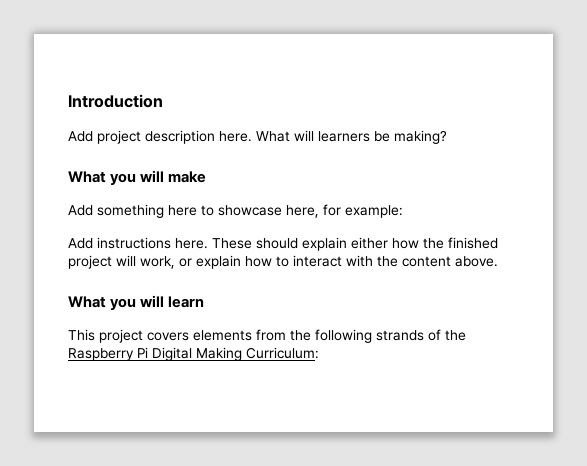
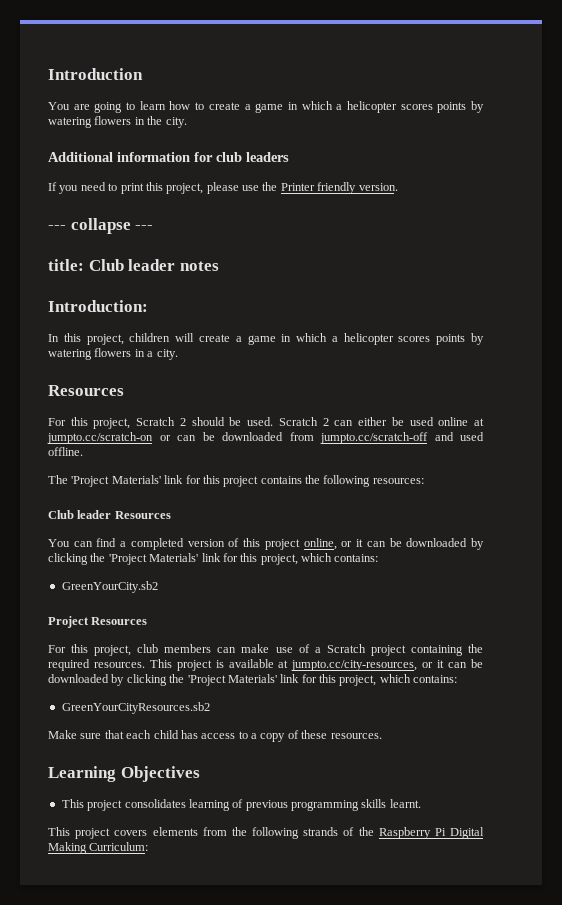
- Add project description here. What will learners be making?
- What you will make
- Add something here to showcase here, for example:
- Add instructions here. These should explain either how the finished project will work, or explain how to interact with the content above.
- What you will learn
+ You are going to learn how to create a game in which a helicopter scores points by watering flowers in the city.
+ Additional information for club leaders
+ If you need to print this project, please use the Printer friendly version.
+ --- collapse ---
+ title: Club leader notes
+ Introduction:
+ In this project, children will create a game in which a helicopter scores points by watering flowers in a city.
+ Resources
+ For this project, Scratch 2 should be used. Scratch 2 can either be used online at jumpto.cc/scratch-on or can be downloaded from jumpto.cc/scratch-off and used offline.
+ The 'Project Materials' link for this project contains the following resources:
+ Club leader Resources
+ You can find a completed version of this project online, or it can be downloaded by clicking the 'Project Materials' link for this project, which contains:
+ GreenYourCity.sb2
+ Project Resources
+ For this project, club members can make use of a Scratch project containing the required resources. This project is available at jumpto.cc/city-resources, or it can be downloaded by clicking the 'Project Materials' link for this project, which contains:
+ GreenYourCityResources.sb2
+ Make sure that each child has access to a copy of these resources.
+ Learning Objectives
+ This project consolidates learning of previous programming skills learnt.

